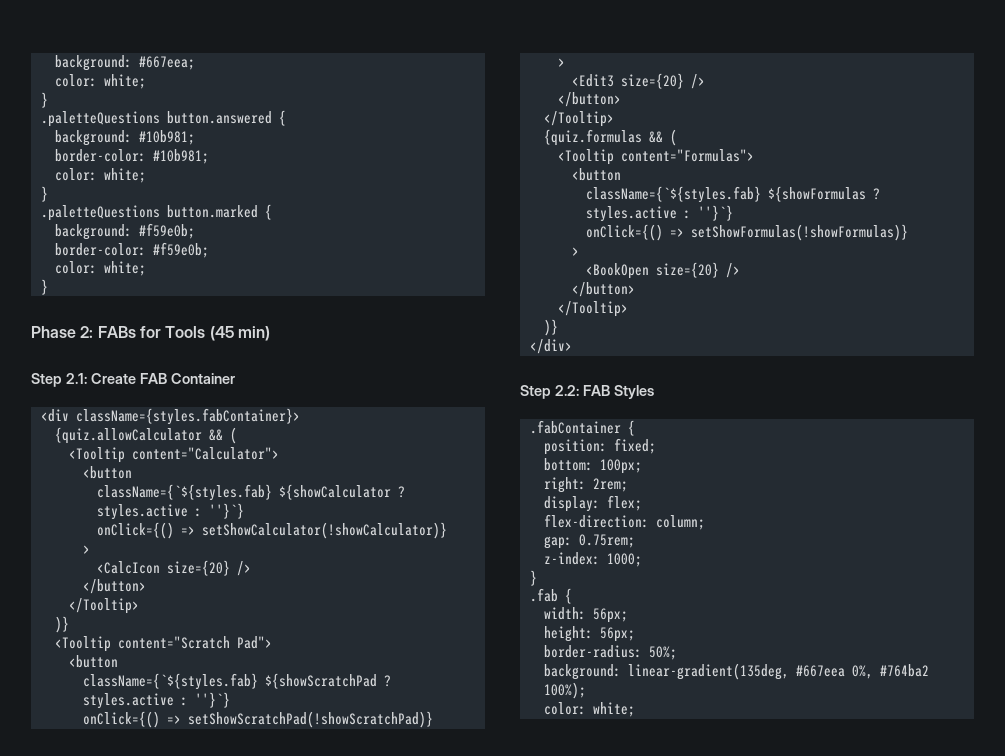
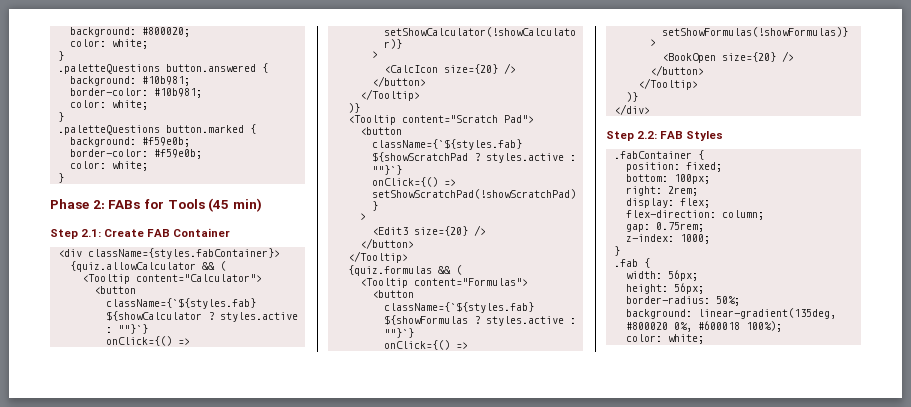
- background: #667eea;
+ background: #800020;
- className={`${styles.fab} ${showCalculator ? styles.active : ''}`}
+ className={`${styles.fab} ${showCalculator ? styles.active : ""}`}
- className={`${styles.fab} ${showScratchPad ? styles.active : ''}`}
+ className={`${styles.fab} ${showScratchPad ? styles.active : ""}`}
- className={`${styles.fab} ${showFormulas ? styles.active : ''}`}
+ className={`${styles.fab} ${showFormulas ? styles.active : ""}`}
- background: linear-gradient(135deg, #667eea 0%, #764ba2 100%);
+ background: linear-gradient(135deg, #800020 0%, #600018 100%);

